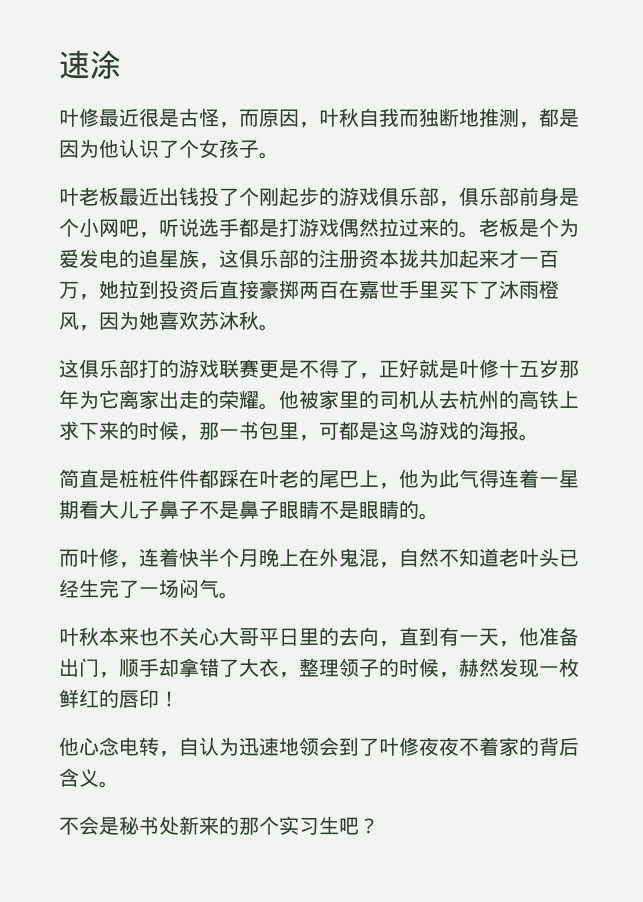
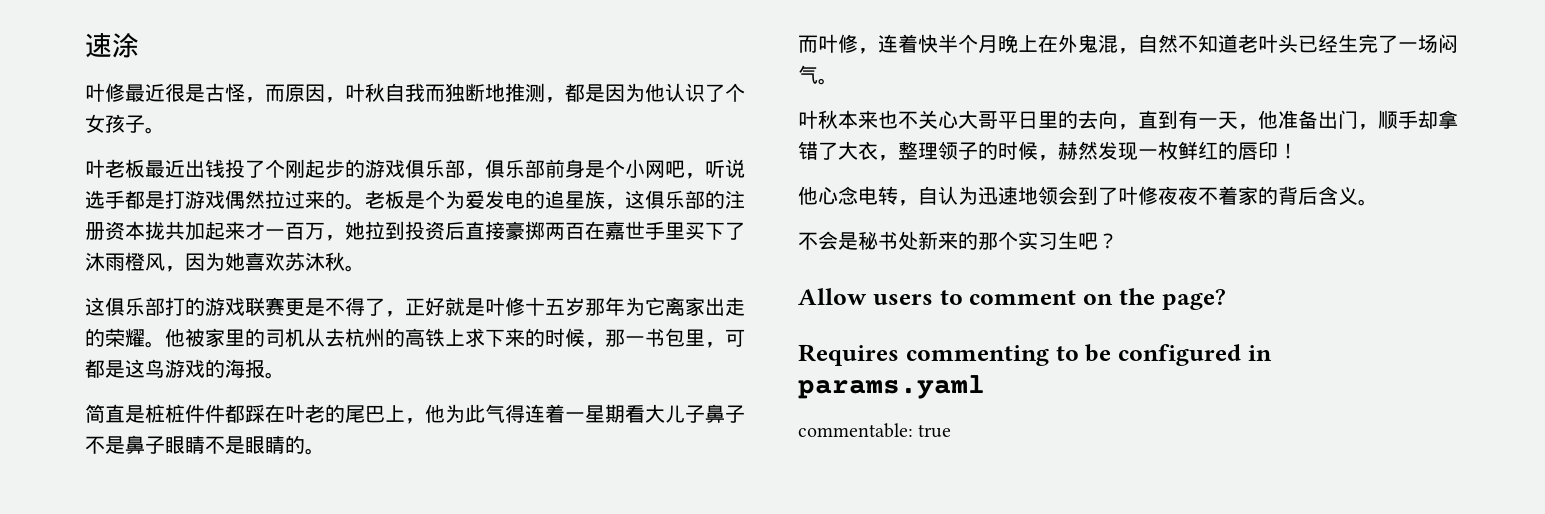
+ Allow users to comment on the page?
+ Requires commenting to be configured in params.yaml
+ commentable: true

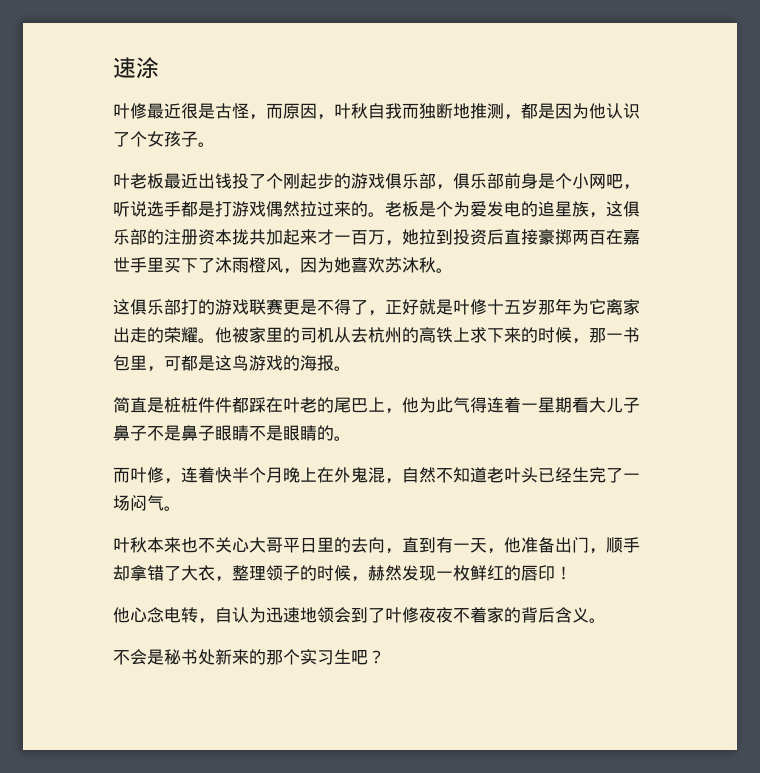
- Allow users to comment on the page?
- Requires commenting to be configured in params.yaml
- commentable: true

